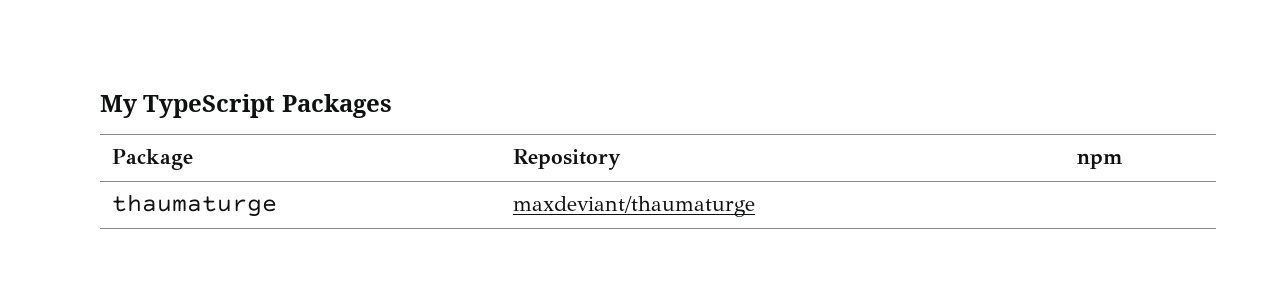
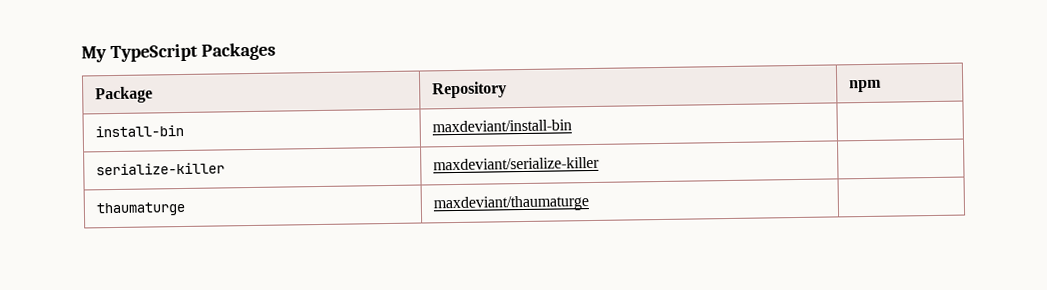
+ install-bin | maxdeviant/install-bin |
+ serialize-killer | maxdeviant/serialize-killer |

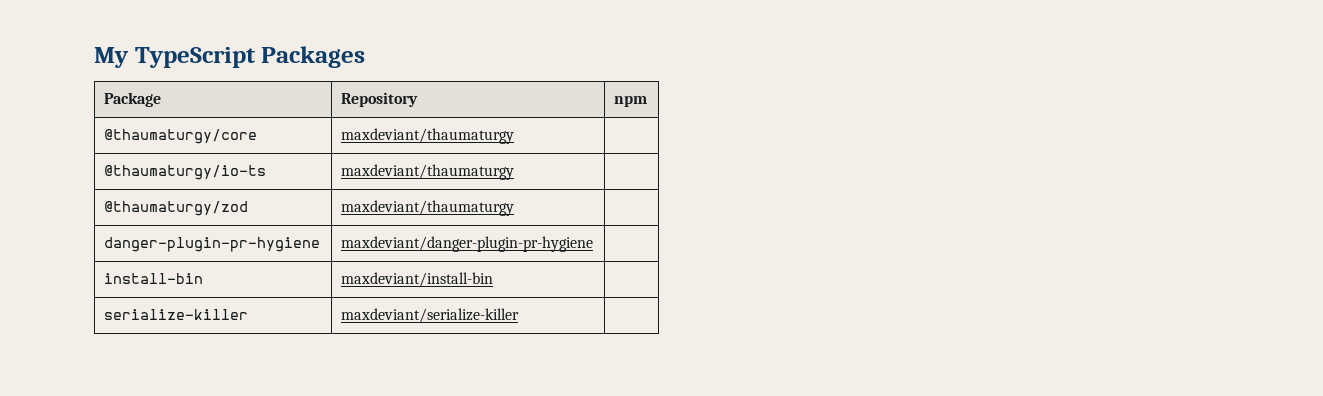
+ @thaumaturgy/core | maxdeviant/thaumaturgy |
+ @thaumaturgy/io-ts | maxdeviant/thaumaturgy |
+ @thaumaturgy/zod | maxdeviant/thaumaturgy |
+ danger-plugin-pr-hygiene | maxdeviant/danger-plugin-pr-hygiene |
- thaumaturge | maxdeviant/thaumaturge |

